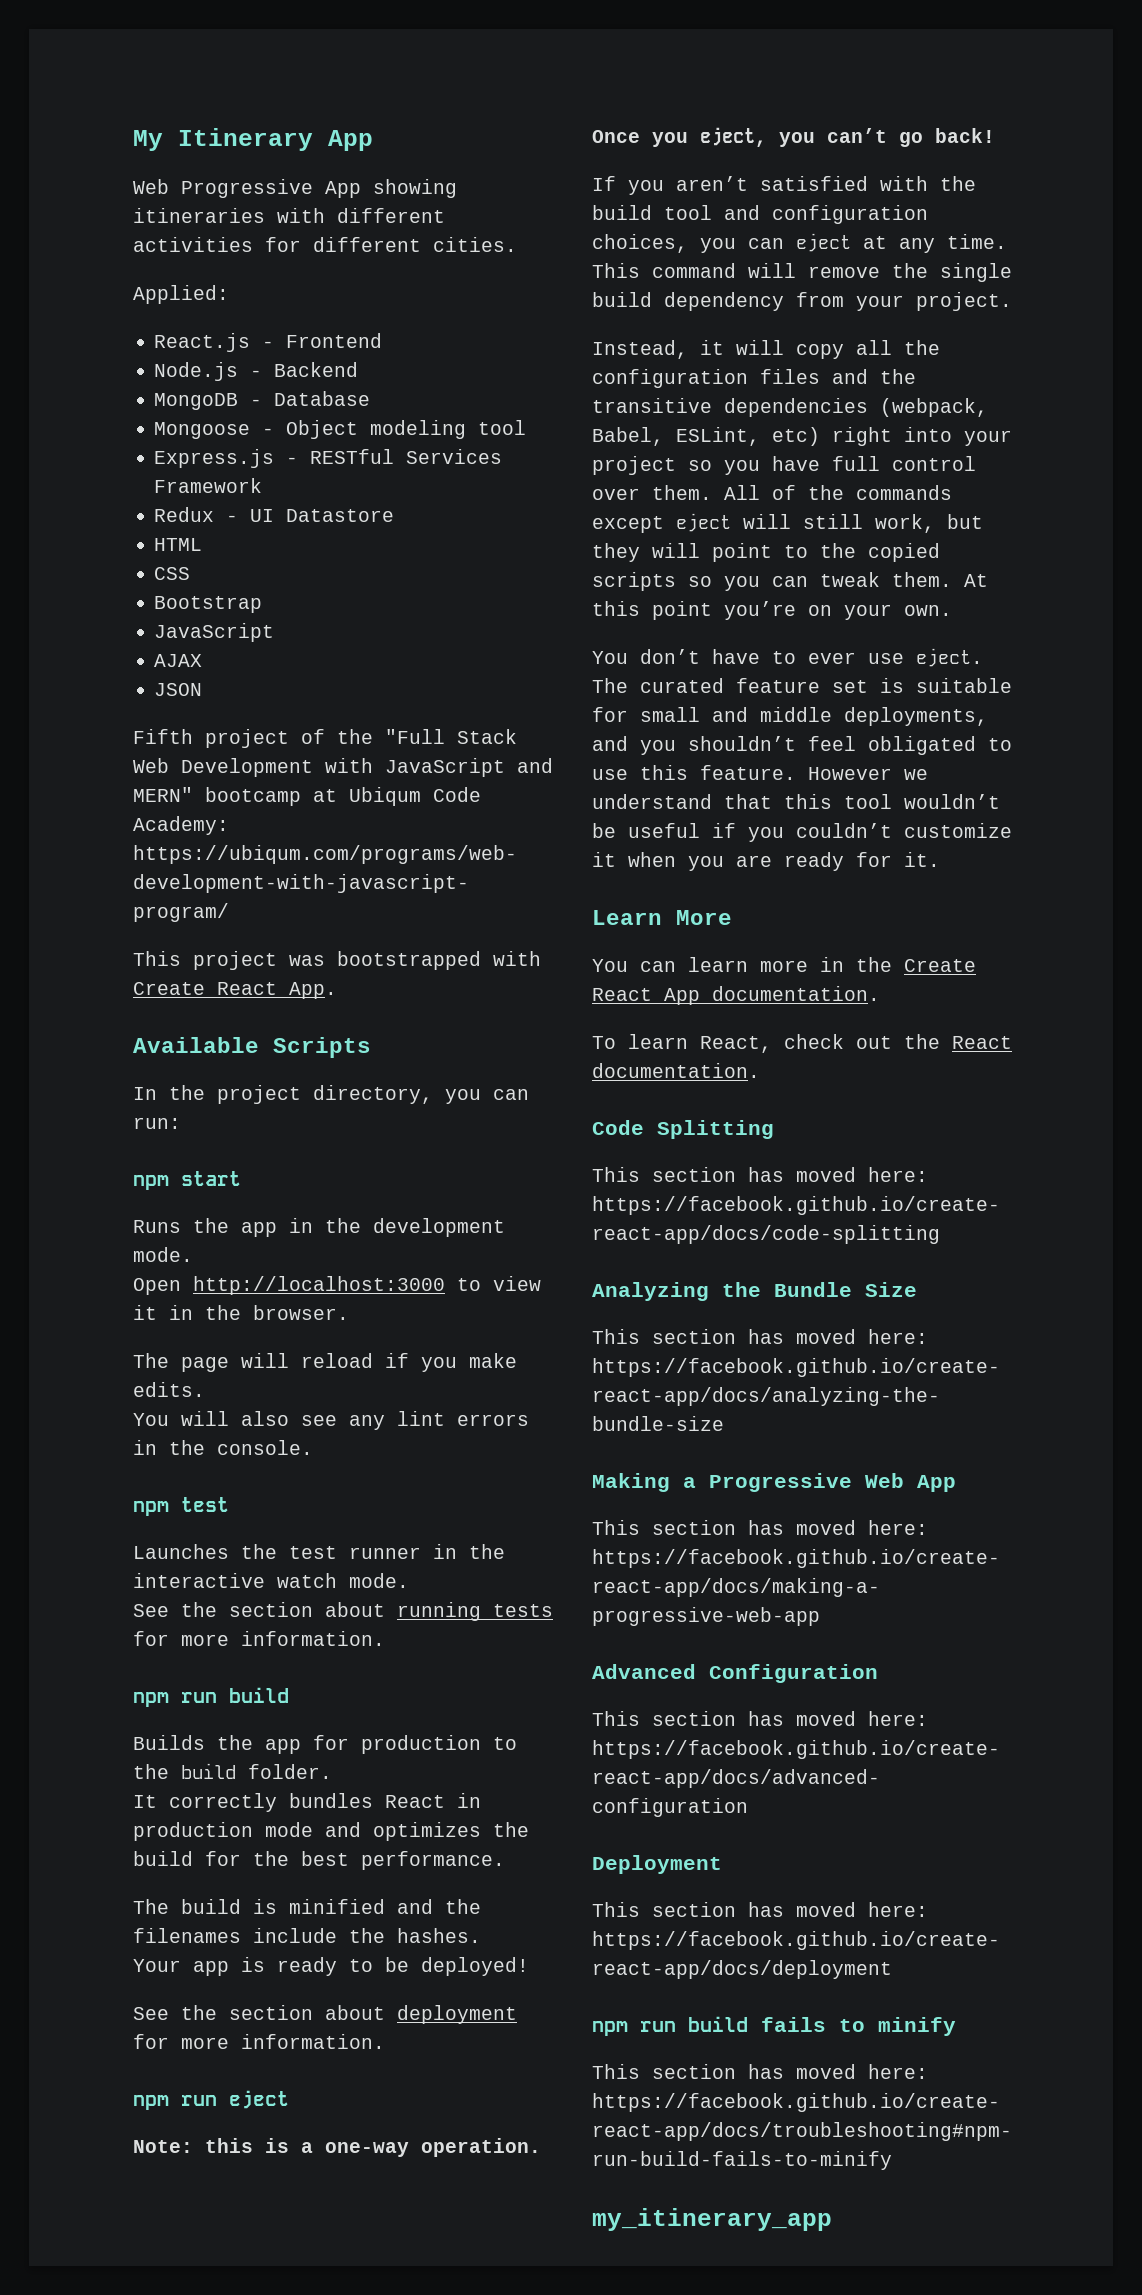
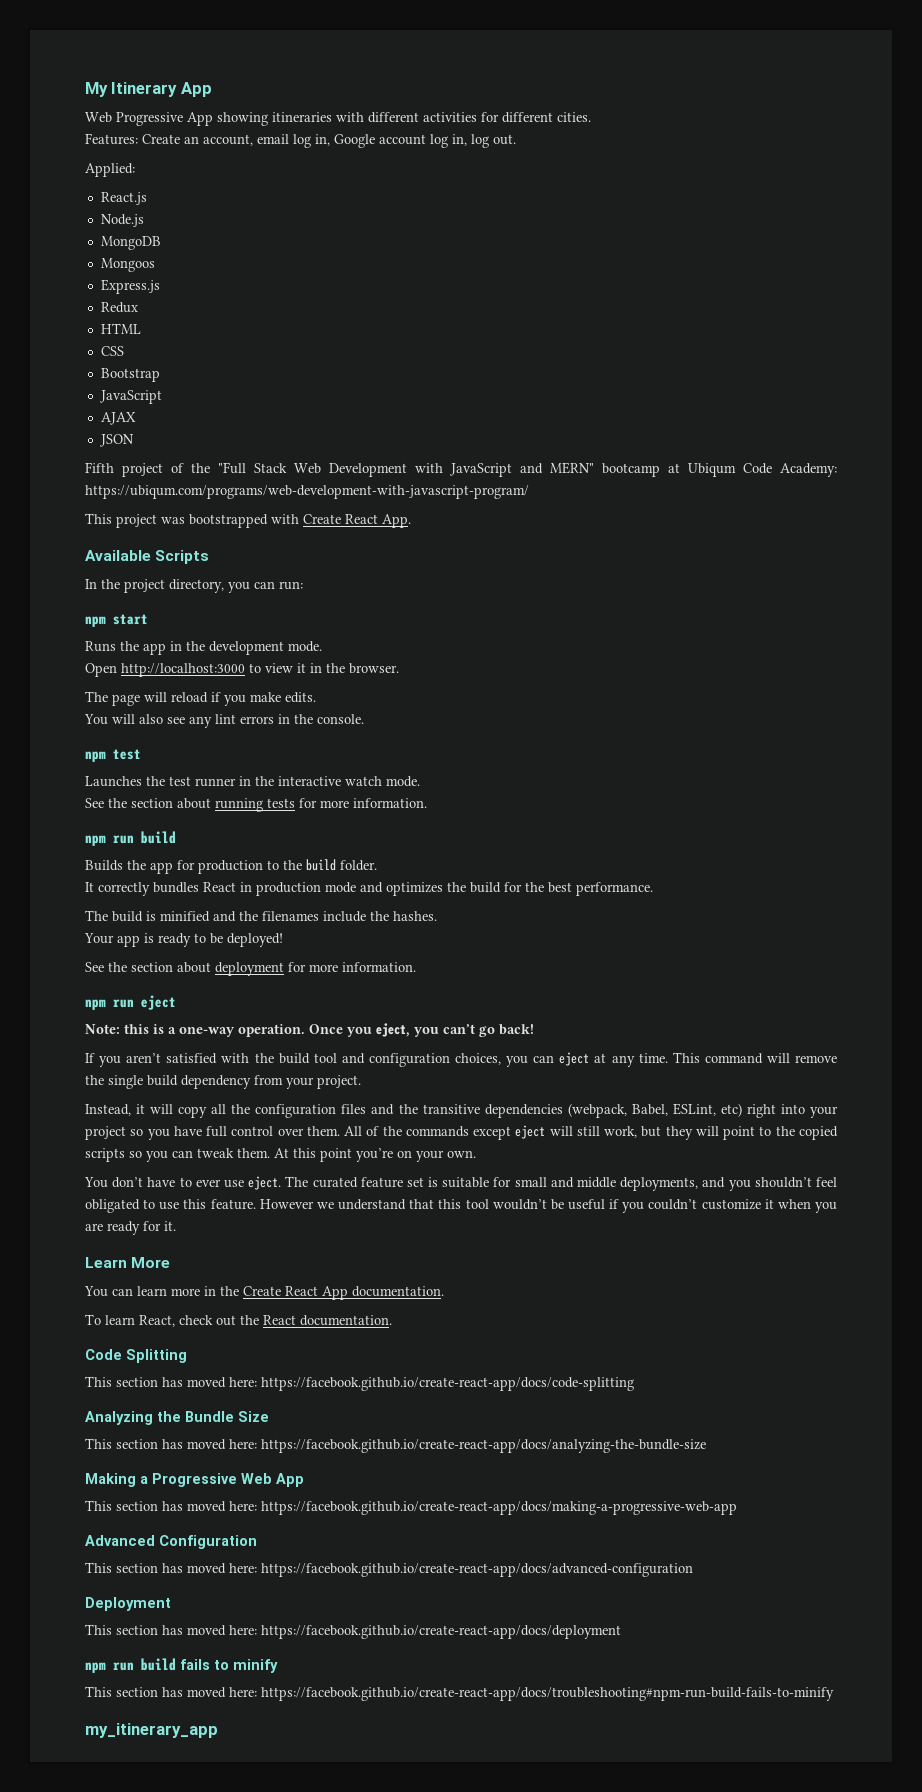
+ Features: Create an account, email log in, Google account log in, log out.
- React.js - Frontend
+ React.js
- Node.js - Backend
+ Node.js
- MongoDB - Database
- Mongoose - Object modeling tool
- Express.js - RESTful Services Framework
- Redux - UI Datastore
+ MongoDB
+ Mongoos
+ Express.js
+ Redux

